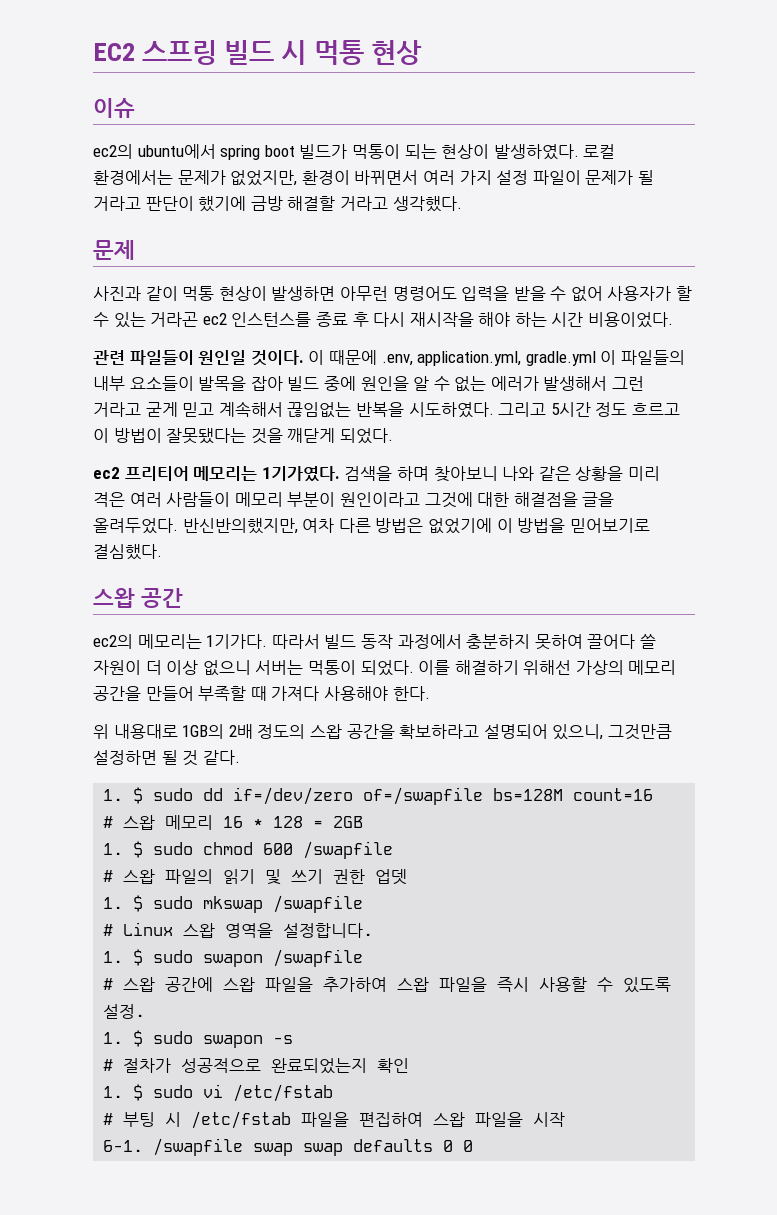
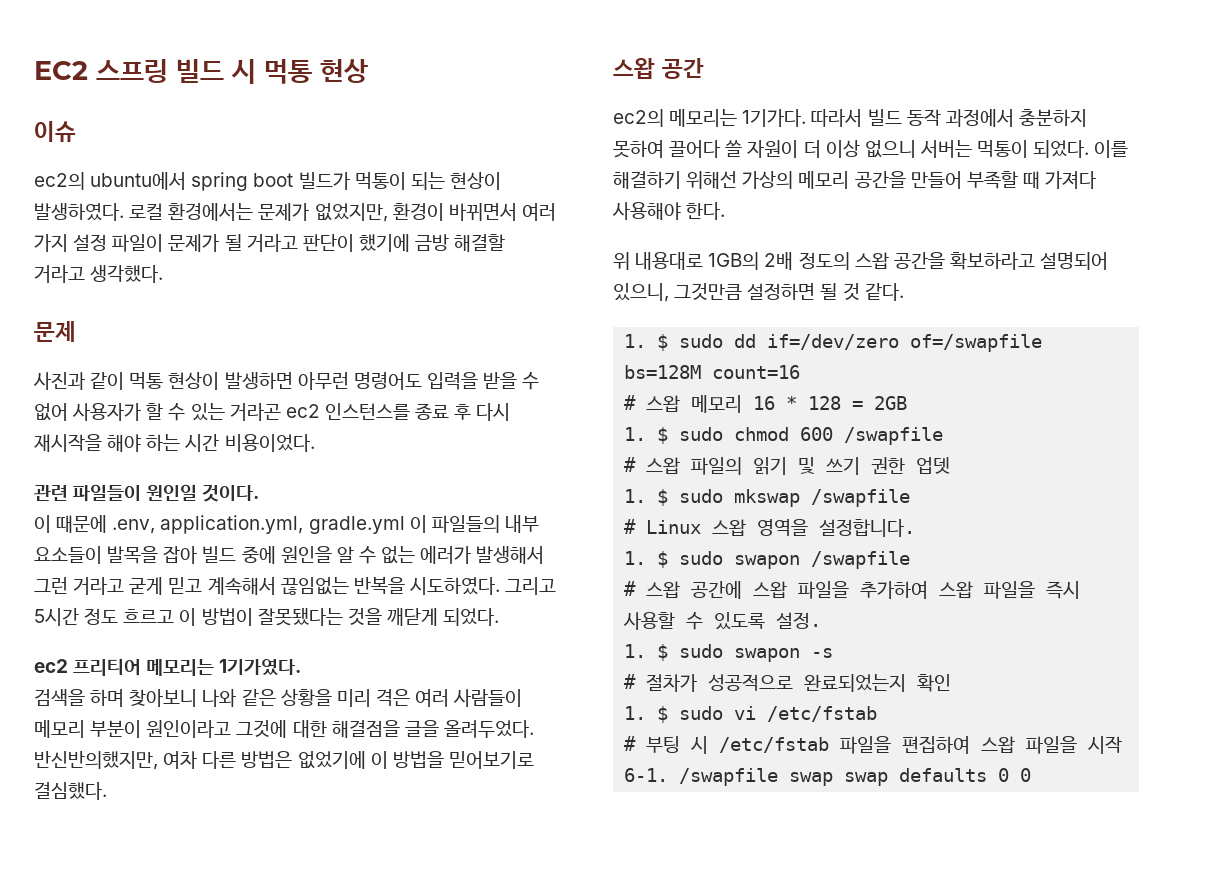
- 관련 파일들이 원인일 것이다. 이 때문에 .env, application.yml, gradle.yml 이 파일들의 내부 요소들이 발목을 잡아 빌드 중에 원인을 알 수 없는 에러가 발생해서 그런 거라고 굳게 믿고 계속해서 끊임없는 반복을 시도하였다.
+ 관련 파일들이 원인일 것이다.
+ 이 때문에 .env, application.yml, gradle.yml 이 파일들의 내부 요소들이 발목을 잡아 빌드 중에 원인을 알 수 없는 에러가 발생해서 그런 거라고 굳게 믿고 계속해서 끊임없는 반복을 시도하였다.
- ec2 프리티어 메모리는 1기가였다. 검색을 하며 찾아보니 나와 같은 상황을 미리 격은 여러 사람들이 메모리 부분이 원인이라고 그것에 대한 해결점을 글을 올려두었다.
+ ec2 프리티어 메모리는 1기가였다.
+ 검색을 하며 찾아보니 나와 같은 상황을 미리 격은 여러 사람들이 메모리 부분이 원인이라고 그것에 대한 해결점을 글을 올려두었다.

